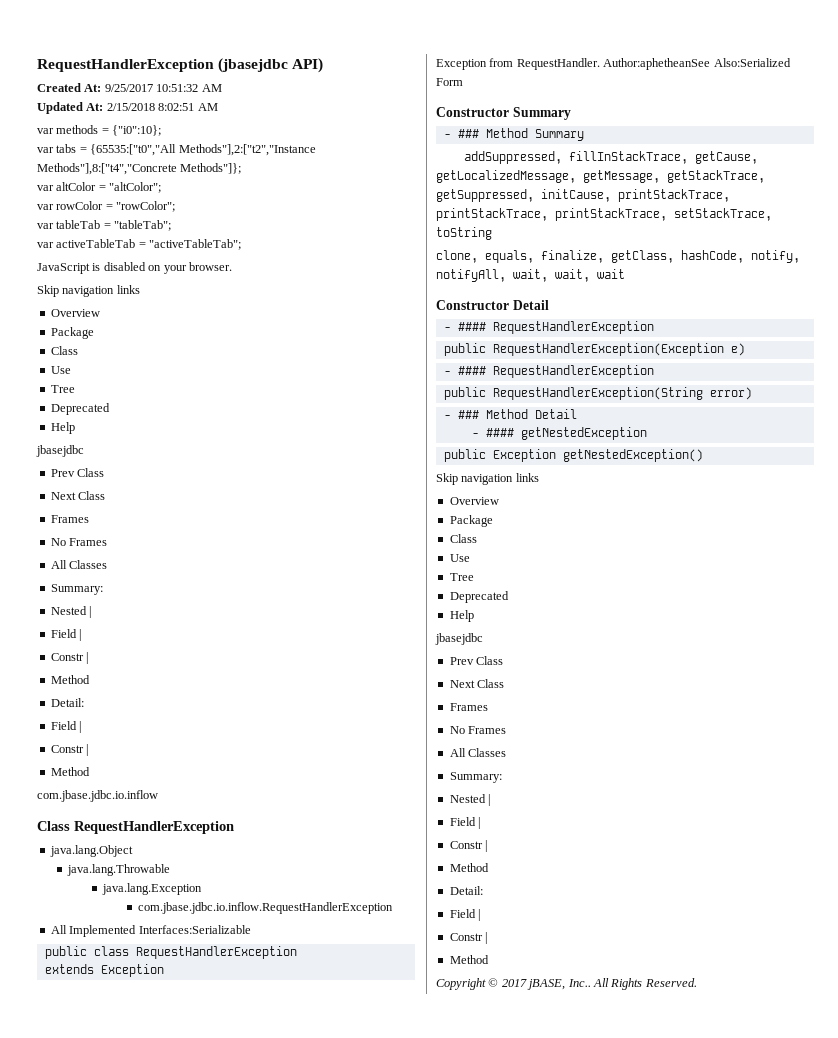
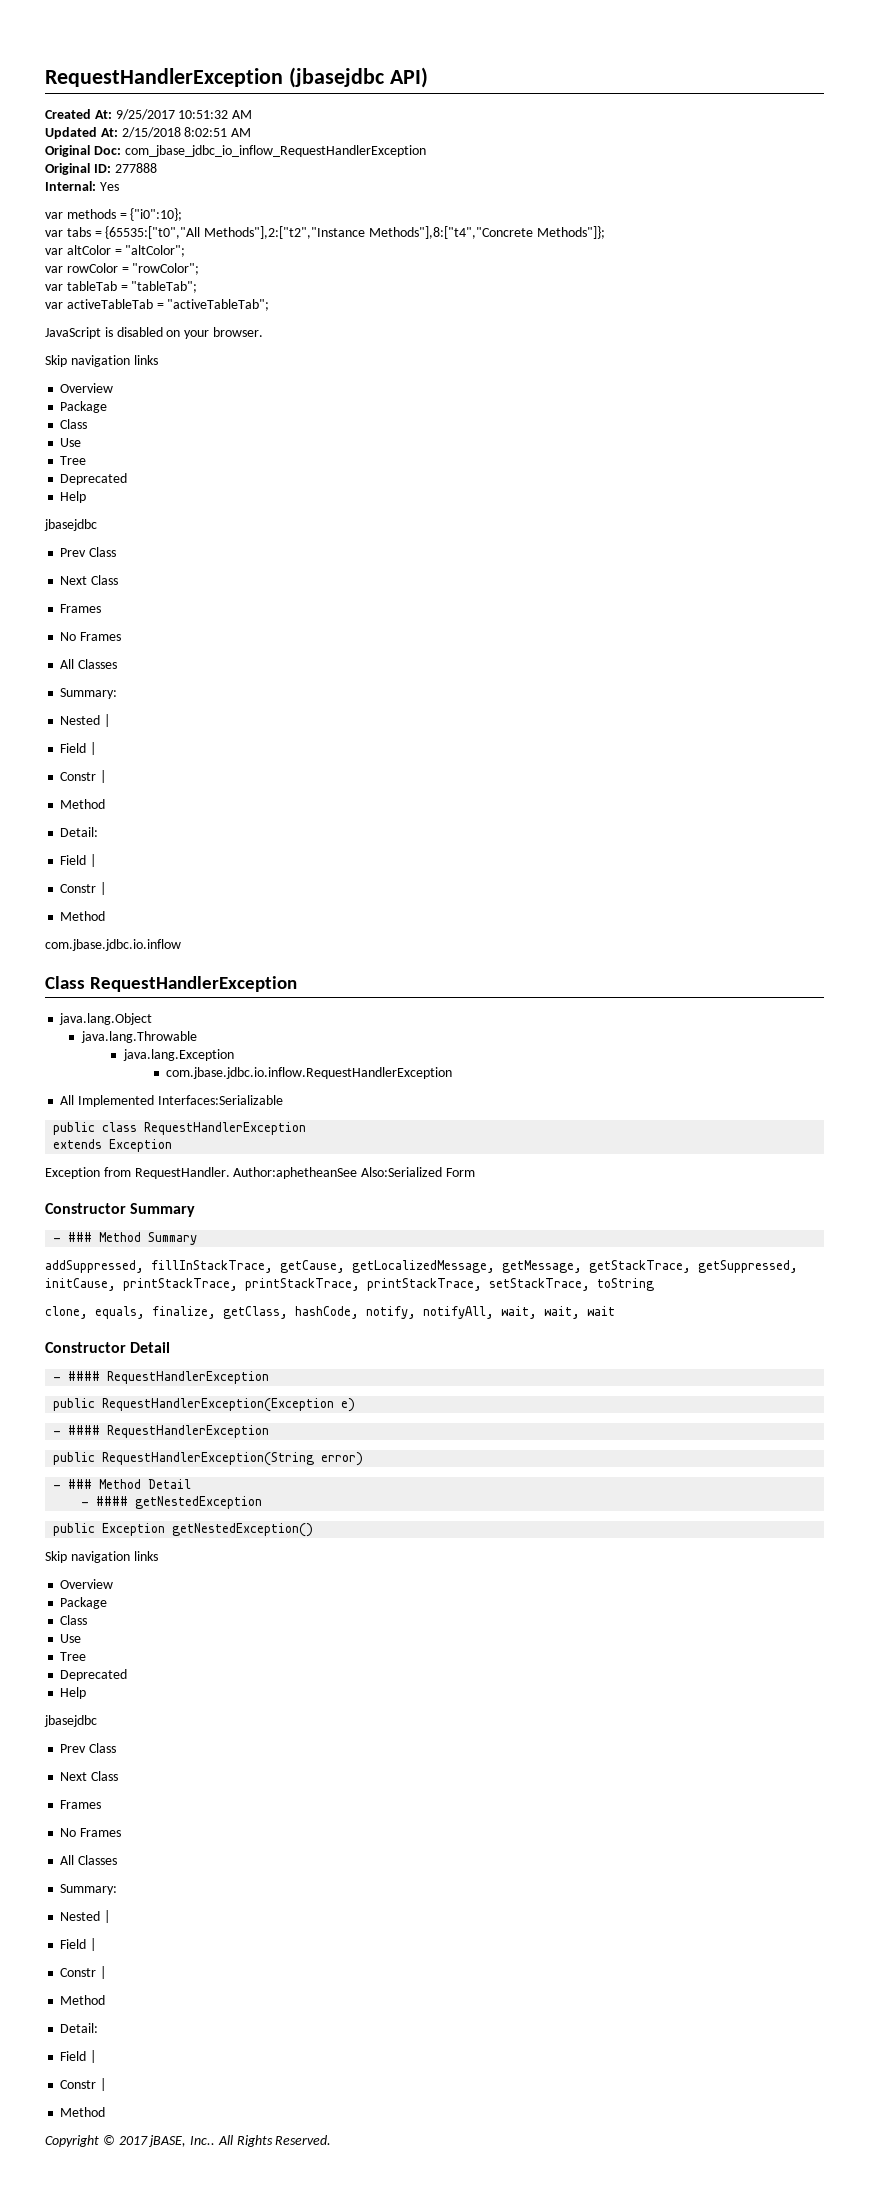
+ Original Doc: com_jbase_jdbc_io_inflow_RequestHandlerException
+ Original ID: 277888
+ Internal: Yes

